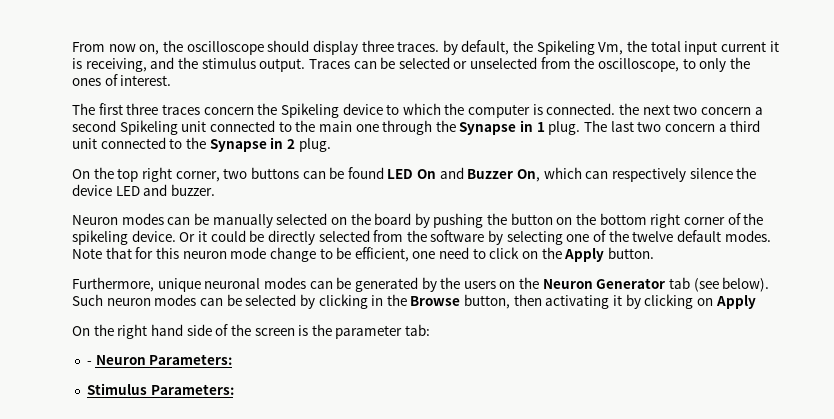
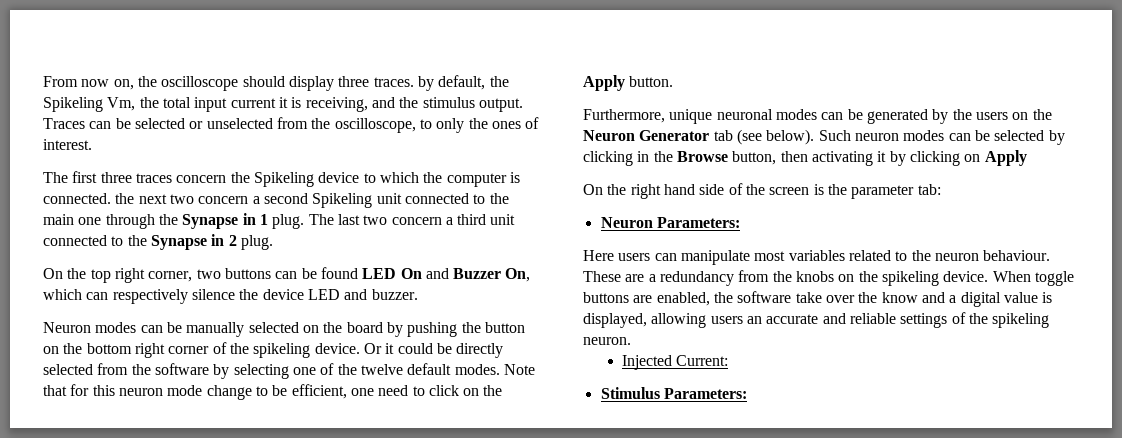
- - Neuron Parameters:
+ Neuron Parameters:
+ Here users can manipulate most variables related to the neuron behaviour. These are a redundancy from the knobs on the spikeling device. When toggle buttons are enabled, the software take over the know and a digital value is displayed, allowing users an accurate and reliable settings of the spikeling neuron.
+ Injected Current:

